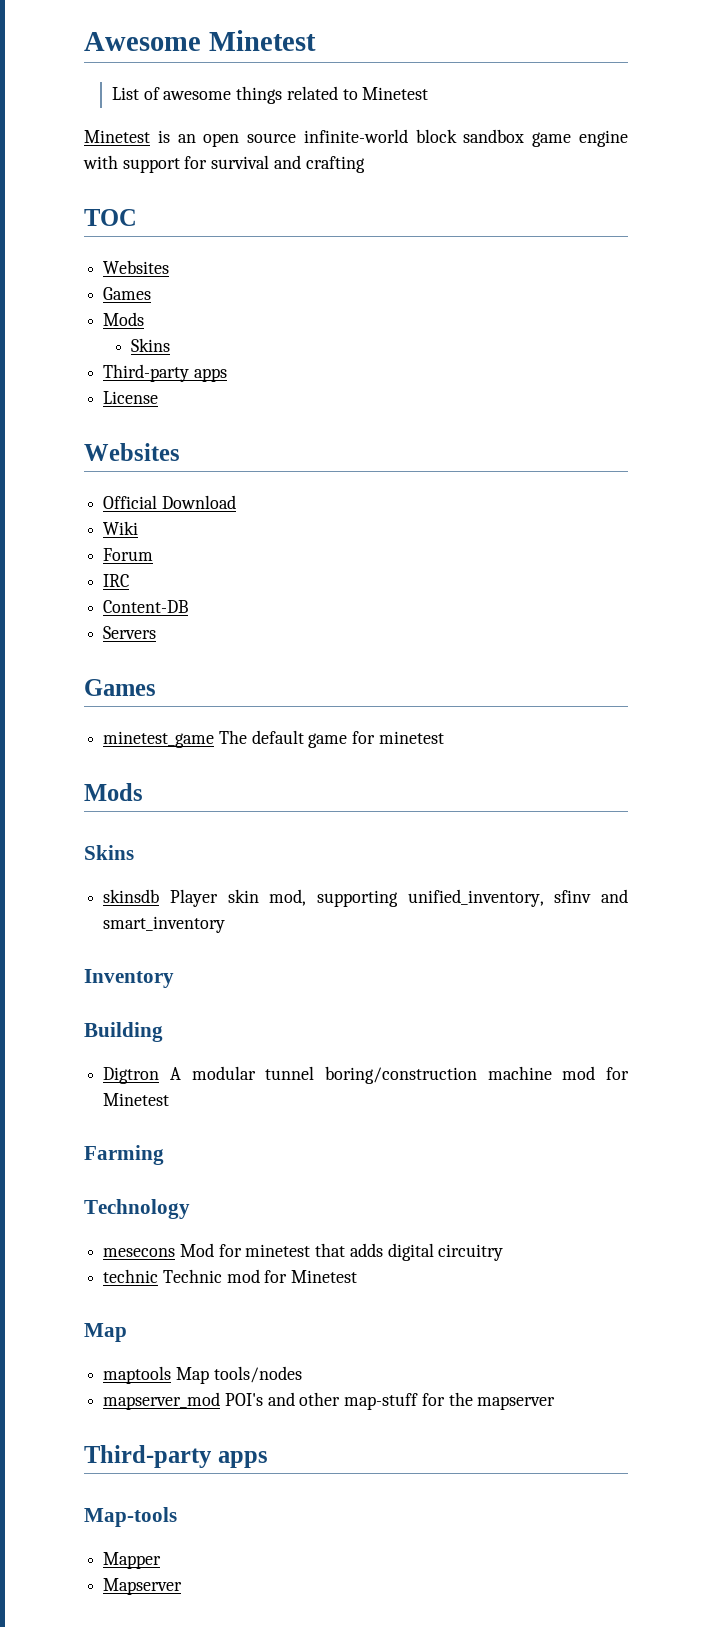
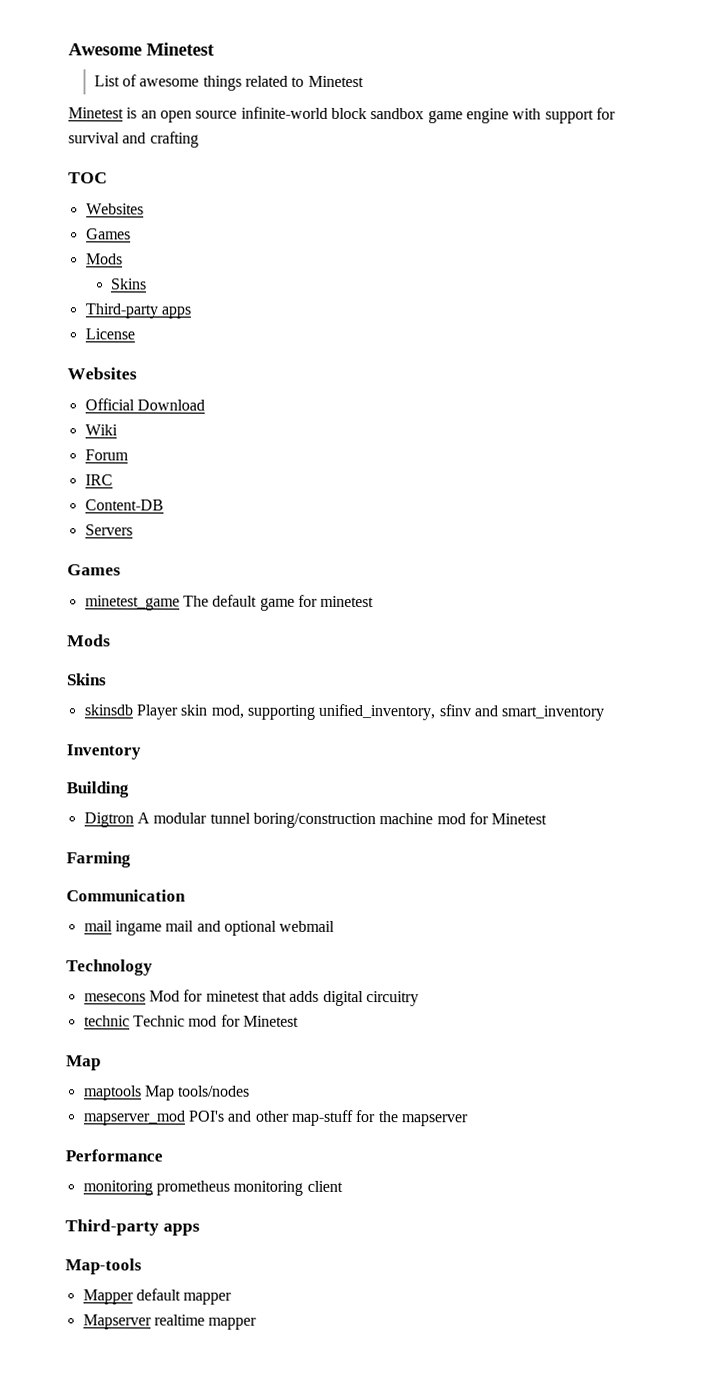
+ Communication
+ mail ingame mail and optional webmail
+ Performance
+ monitoring prometheus monitoring client
- Mapper
+ Mapper default mapper
- Mapserver
+ Mapserver realtime mapper

